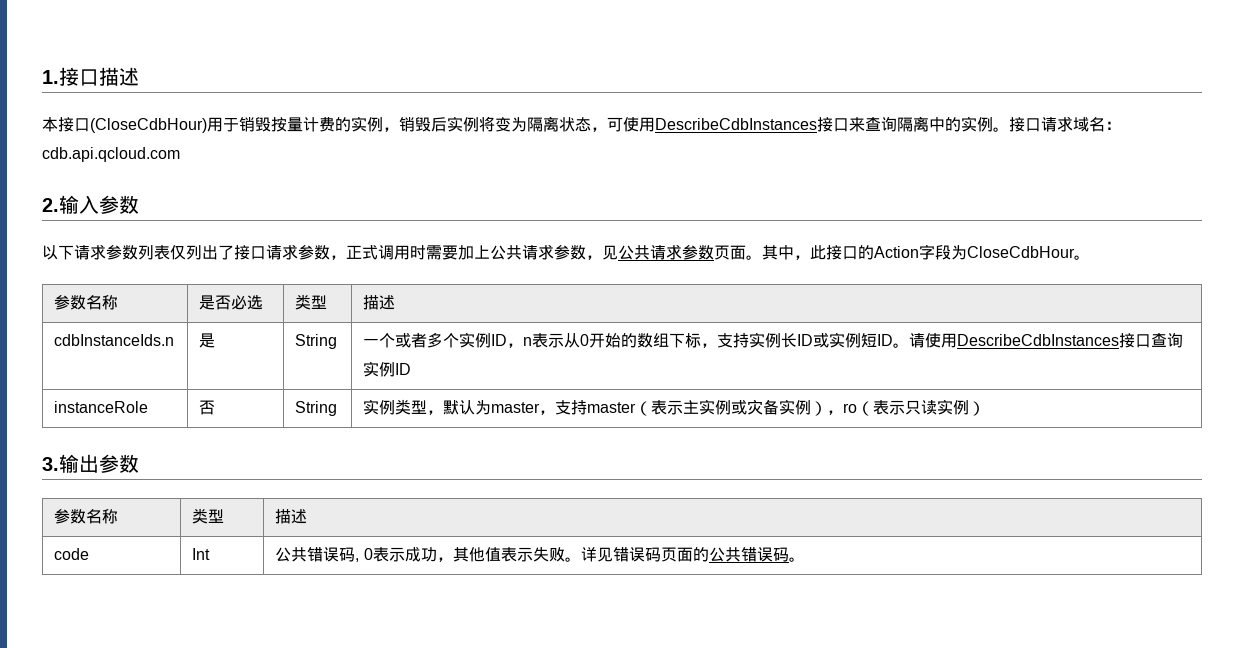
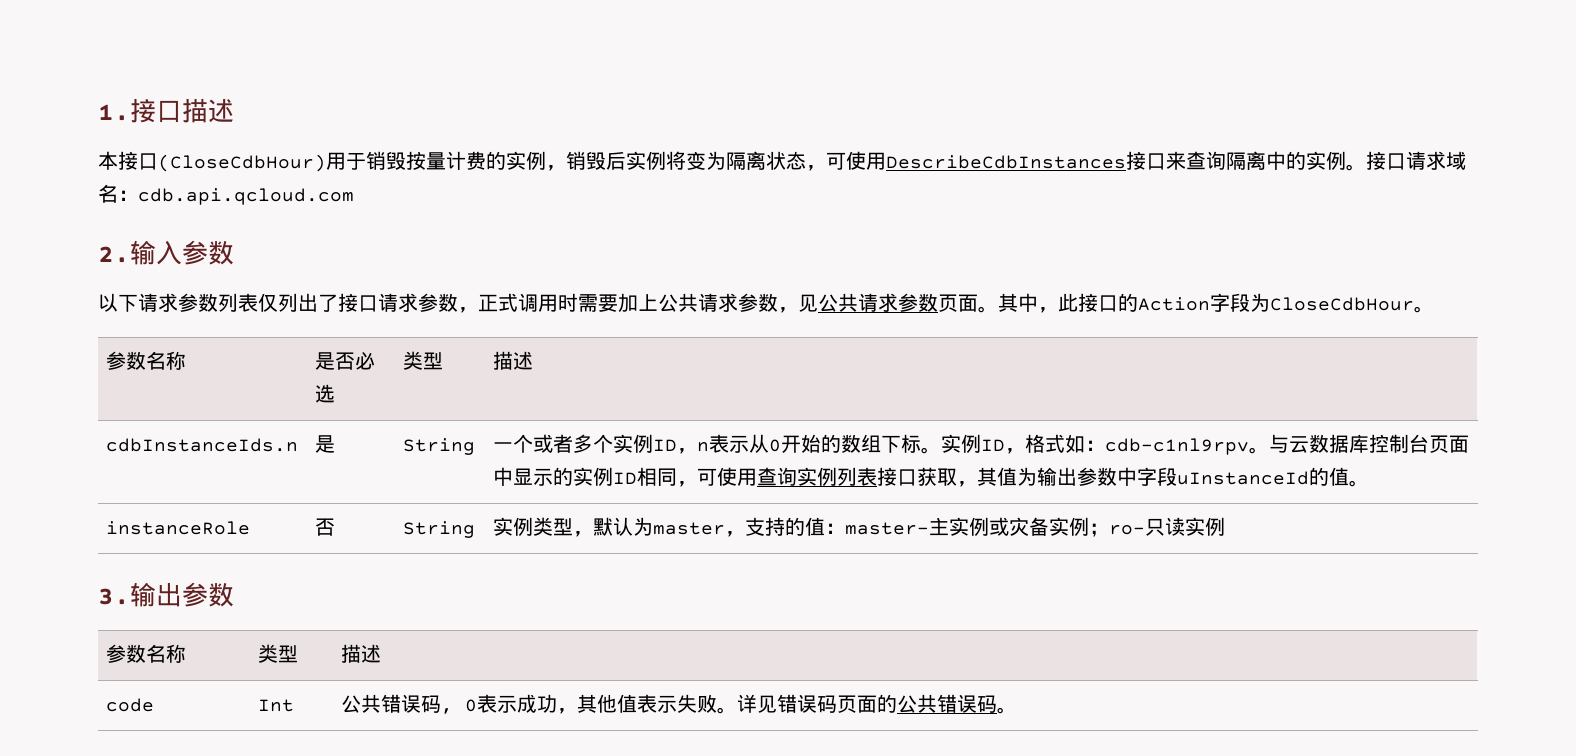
- 一个或者多个实例ID，n表示从0开始的数组下标，支持实例长ID或实例短ID。请使用DescribeCdbInstances接口查询实例ID
+ 一个或者多个实例ID，n表示从0开始的数组下标。实例ID，格式如：cdb-c1nl9rpv。与云数据库控制台页面中显示的实例ID相同，可使用查询实例列表接口获取，其值为输出参数中字段uInstanceId的值。
- instanceRole | 否 | String | 实例类型，默认为master，支持master（表示主实例或灾备实例），ro（表示只读实例）
+ instanceRole | 否 | String | 实例类型，默认为master，支持的值：master-主实例或灾备实例；ro-只读实例

